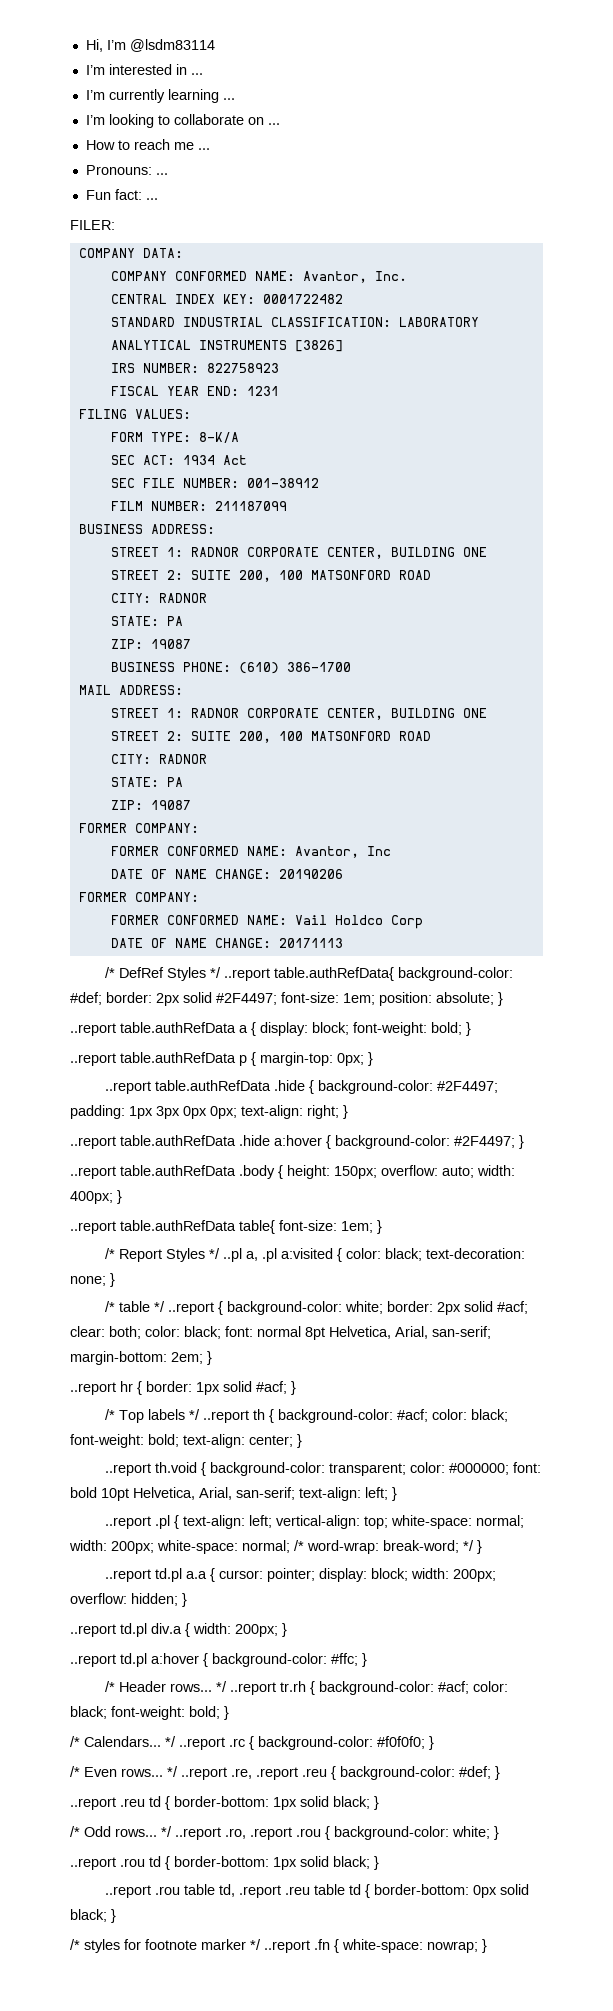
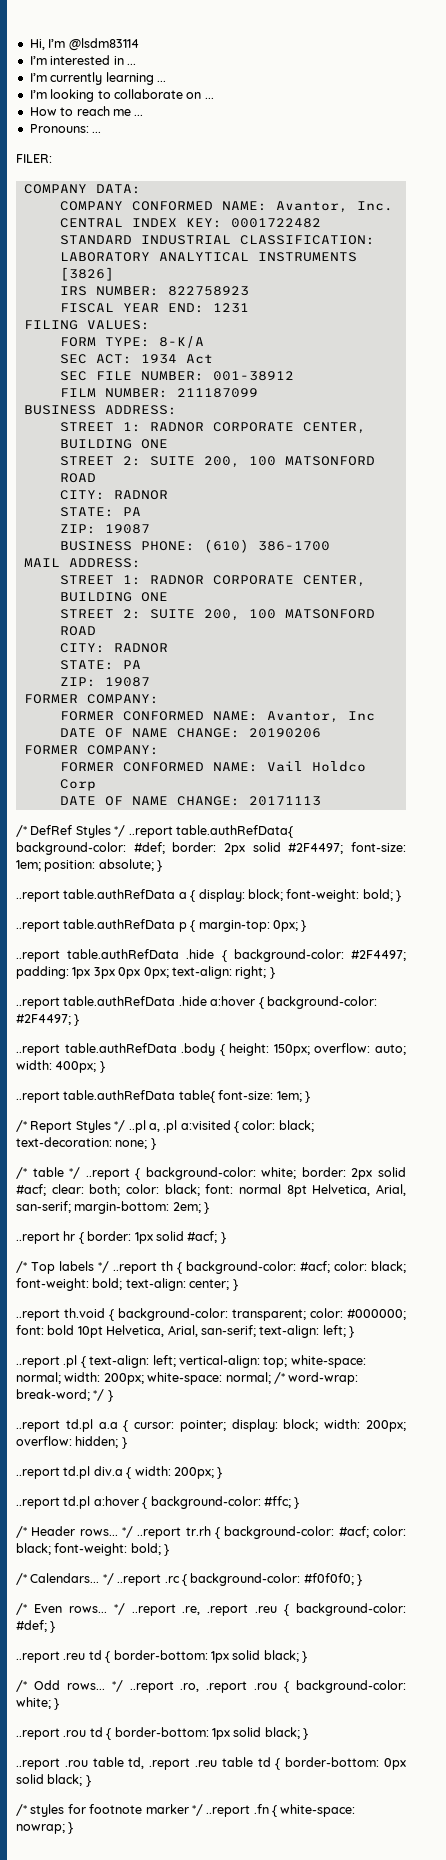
- Fun fact: ...

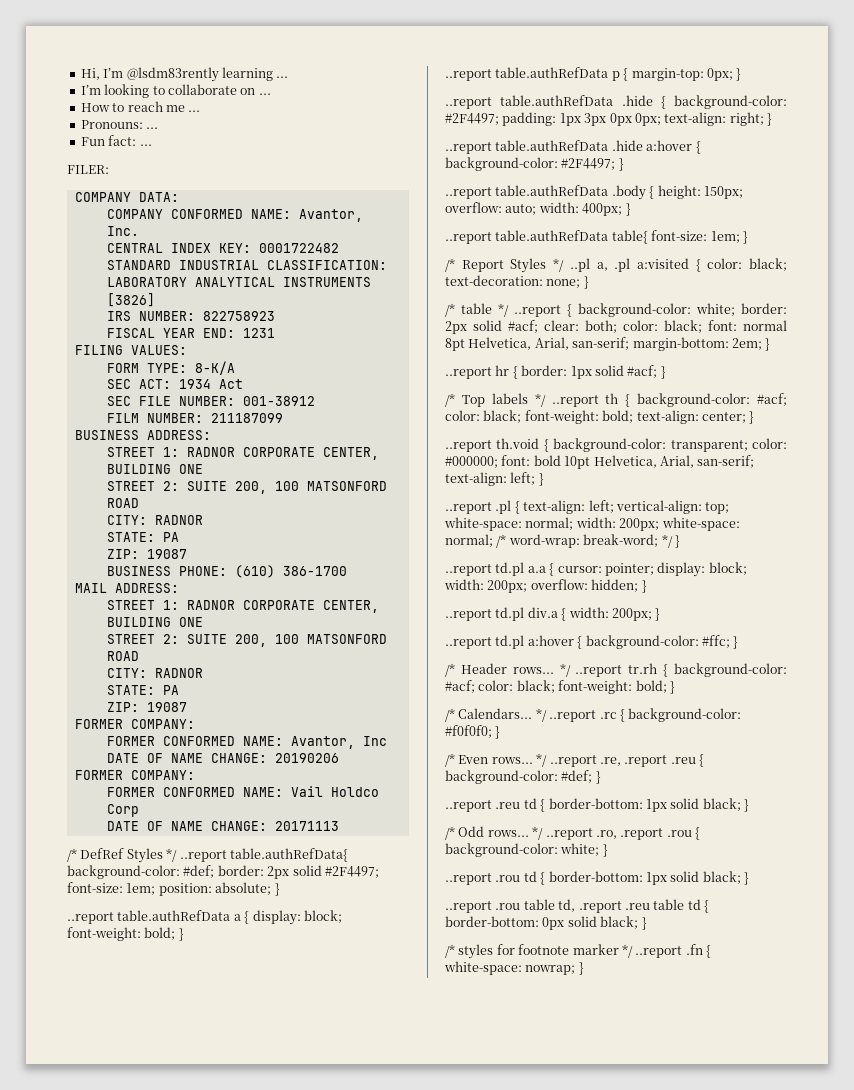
- Hi, I’m @lsdm83114
- I’m interested in ...
- I’m currently learning ...
+ Hi, I’m @lsdm83rently learning ...
+ Fun fact: ...

